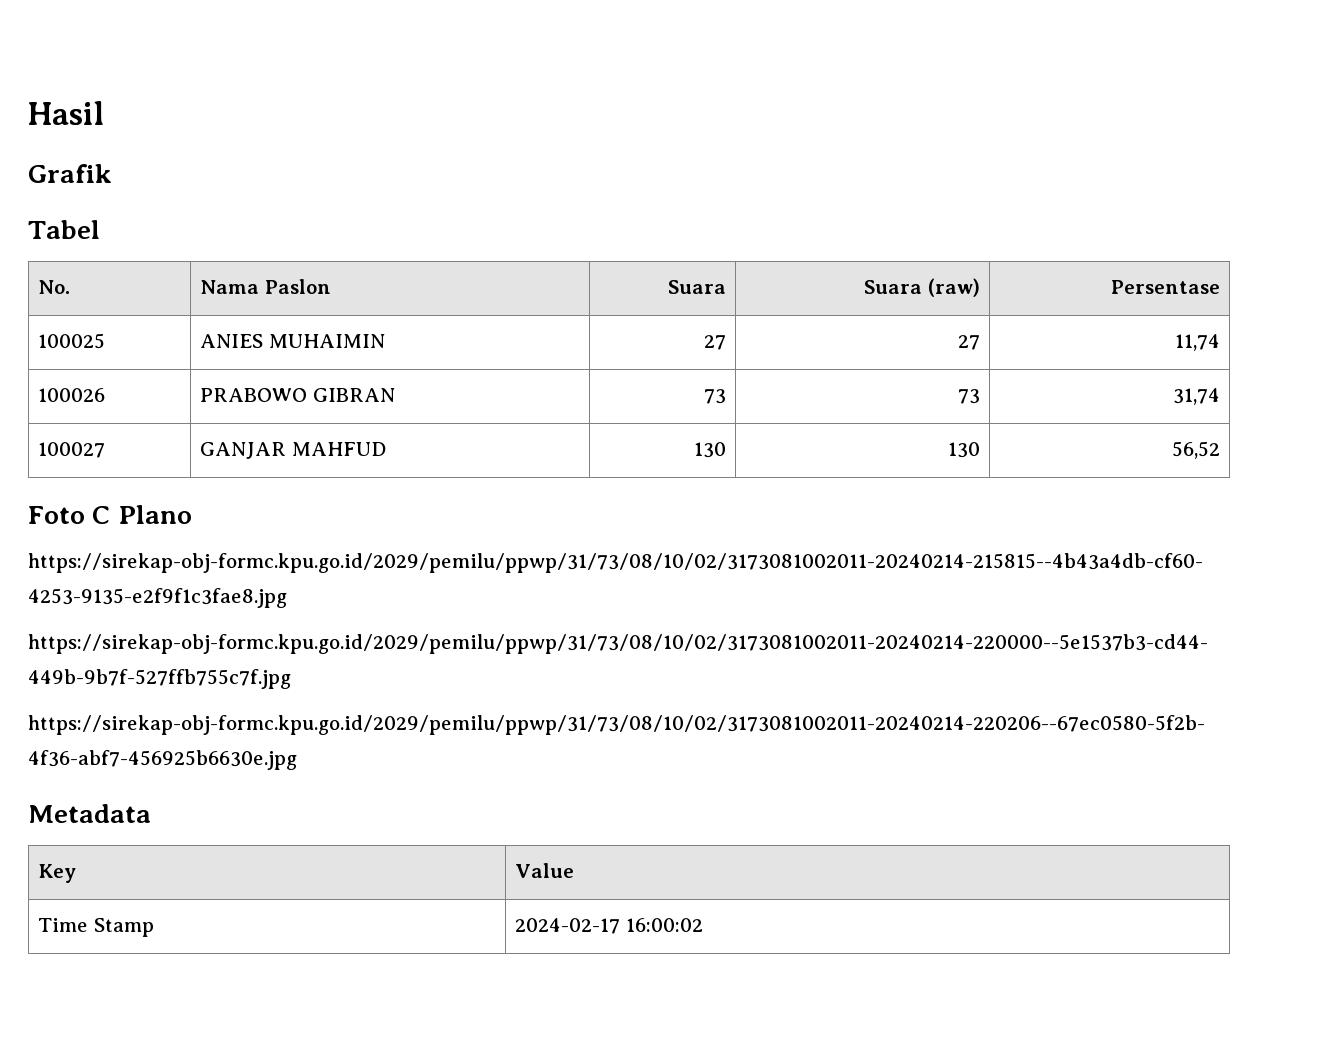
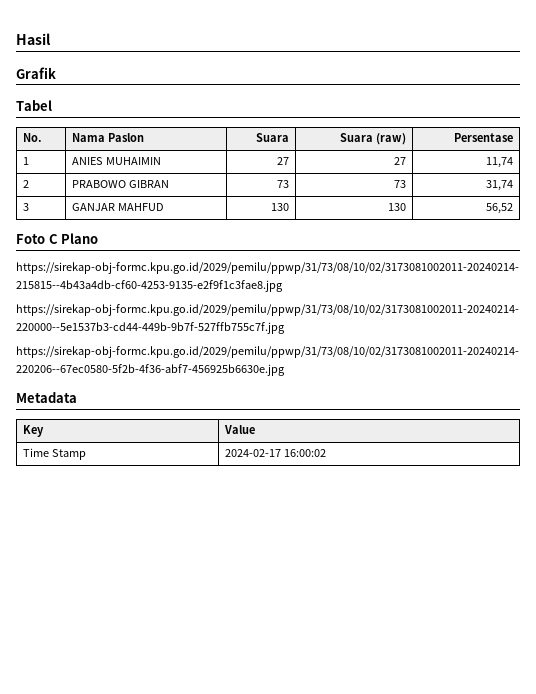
- 100025 | ANIES MUHAIMIN | 27 | 27 | 11,74
+ 1 | ANIES MUHAIMIN | 27 | 27 | 11,74
- 100026 | PRABOWO GIBRAN | 73 | 73 | 31,74
+ 2 | PRABOWO GIBRAN | 73 | 73 | 31,74
- 100027 | GANJAR MAHFUD | 130 | 130 | 56,52
+ 3 | GANJAR MAHFUD | 130 | 130 | 56,52

